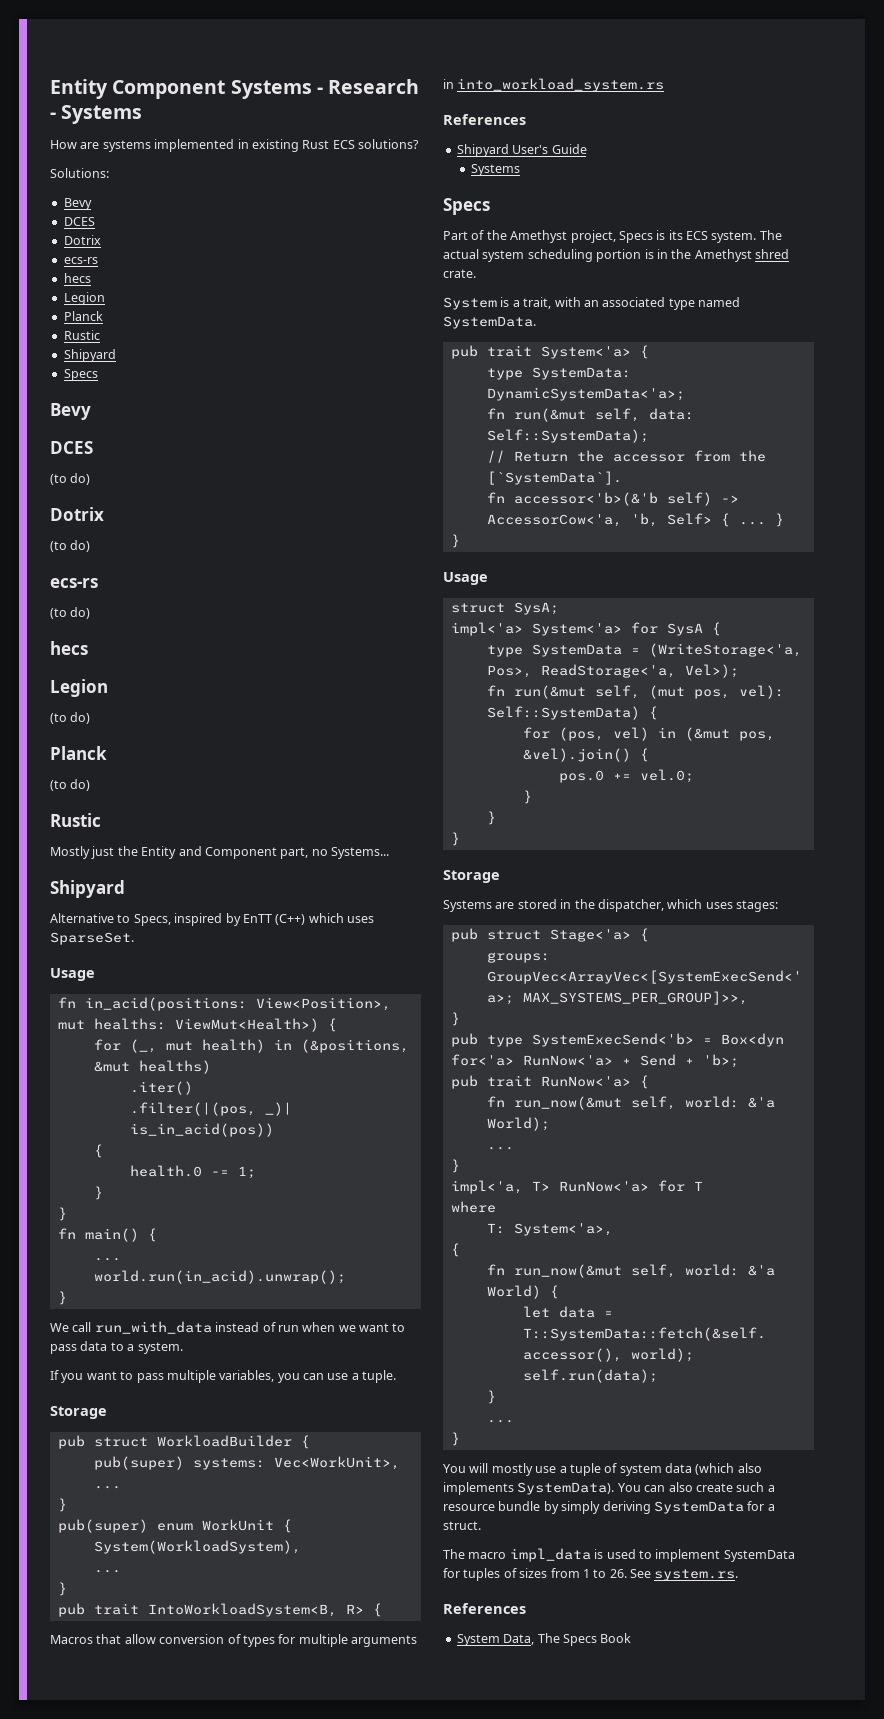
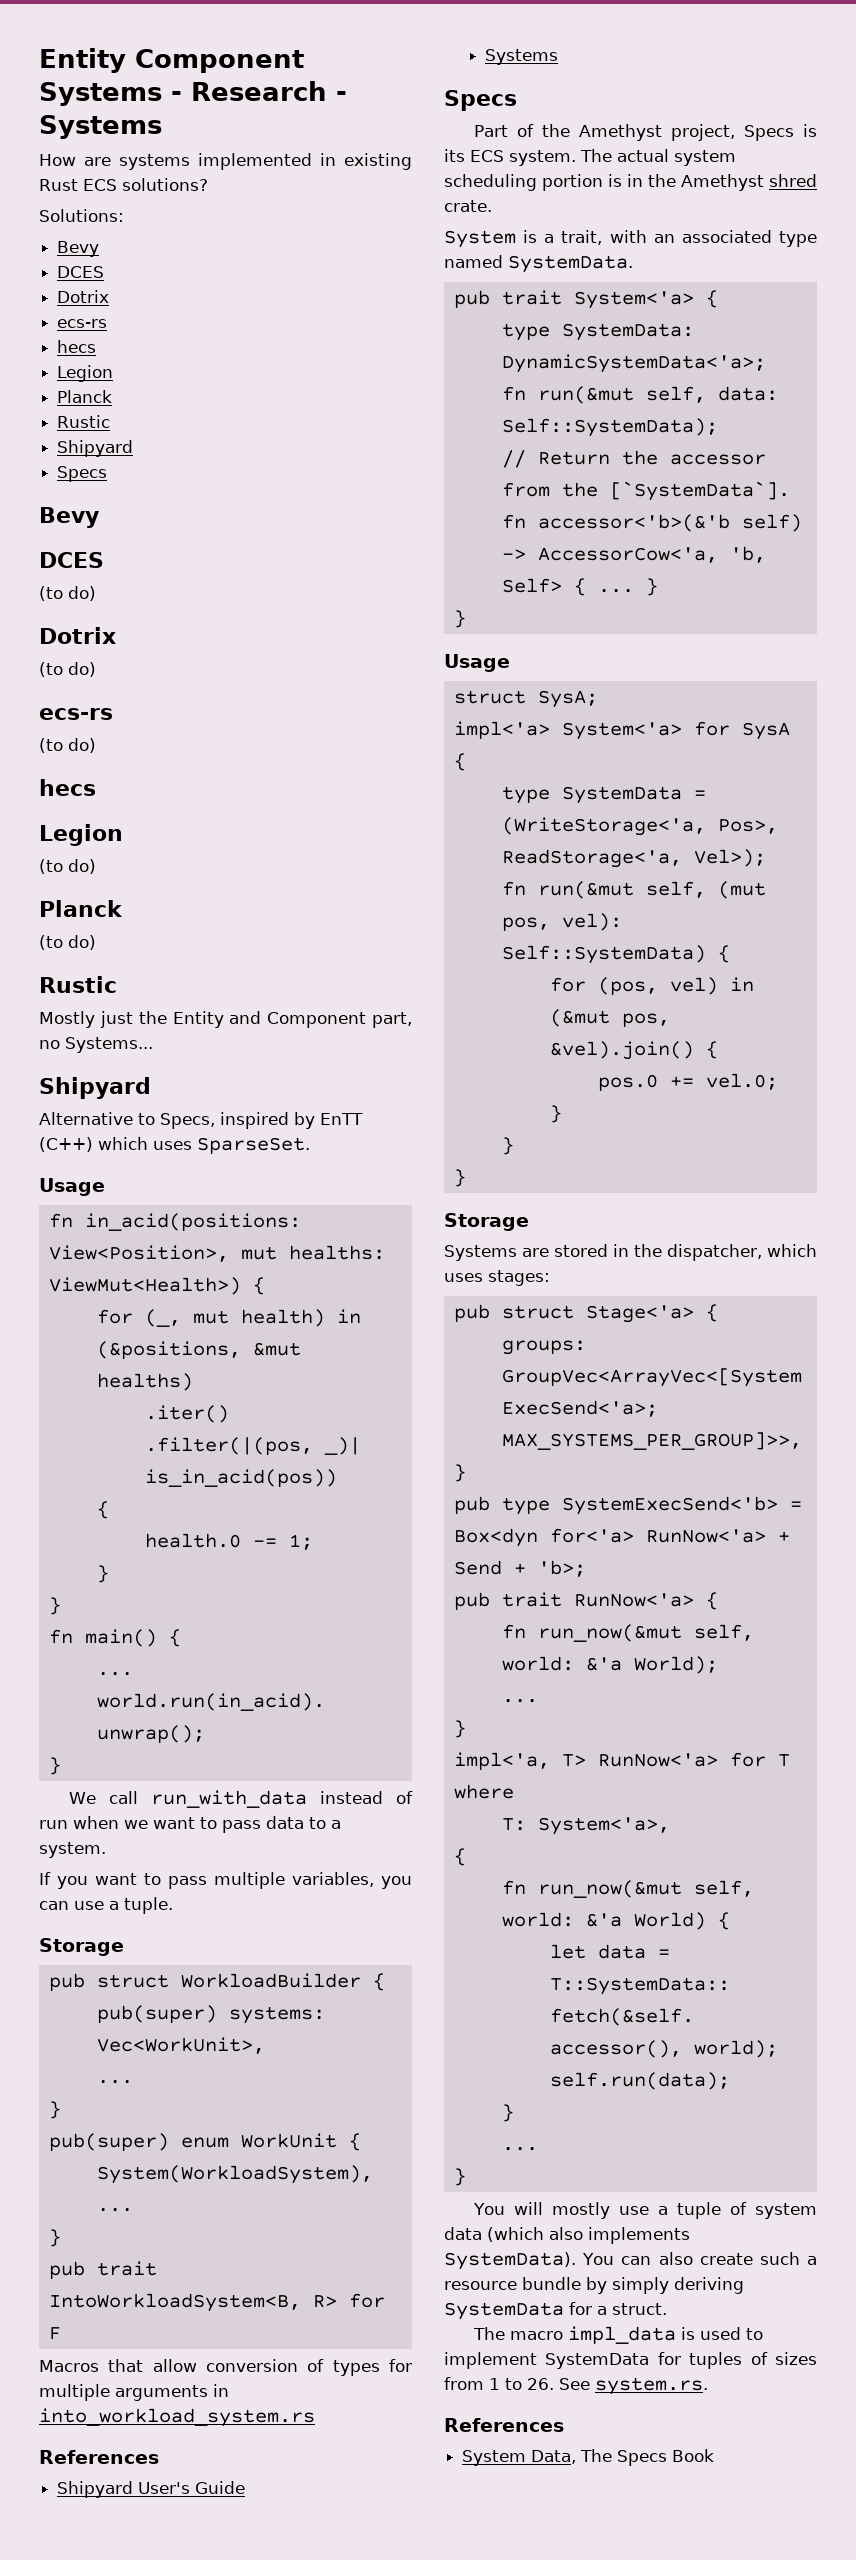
- pub trait IntoWorkloadSystem<B, R> {
+ pub trait IntoWorkloadSystem<B, R> for F

